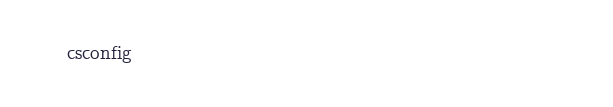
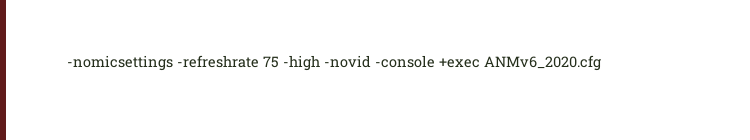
- csconfig
+ -nomicsettings -refreshrate 75 -high -novid -console +exec ANMv6_2020.cfg

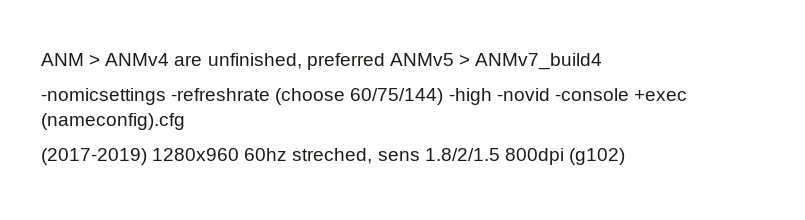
- -nomicsettings -refreshrate 75 -high -novid -console +exec ANMv6_2020.cfg
+ ANM > ANMv4 are unfinished, preferred ANMv5 > ANMv7_build4
+ -nomicsettings -refreshrate (choose 60/75/144) -high -novid -console +exec (nameconfig).cfg
+ (2017-2019) 1280x960 60hz streched, sens 1.8/2/1.5 800dpi (g102)

